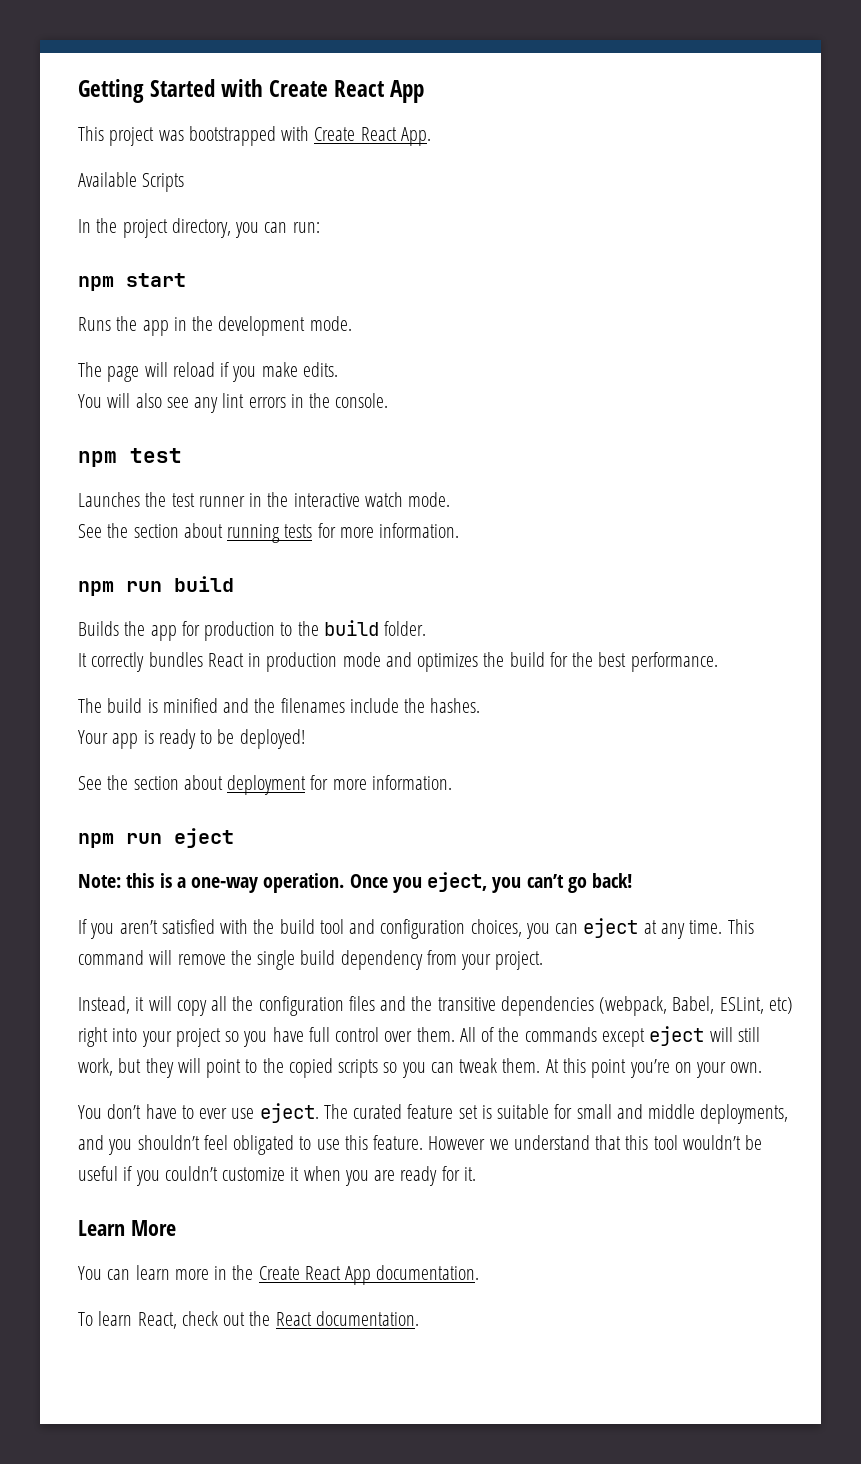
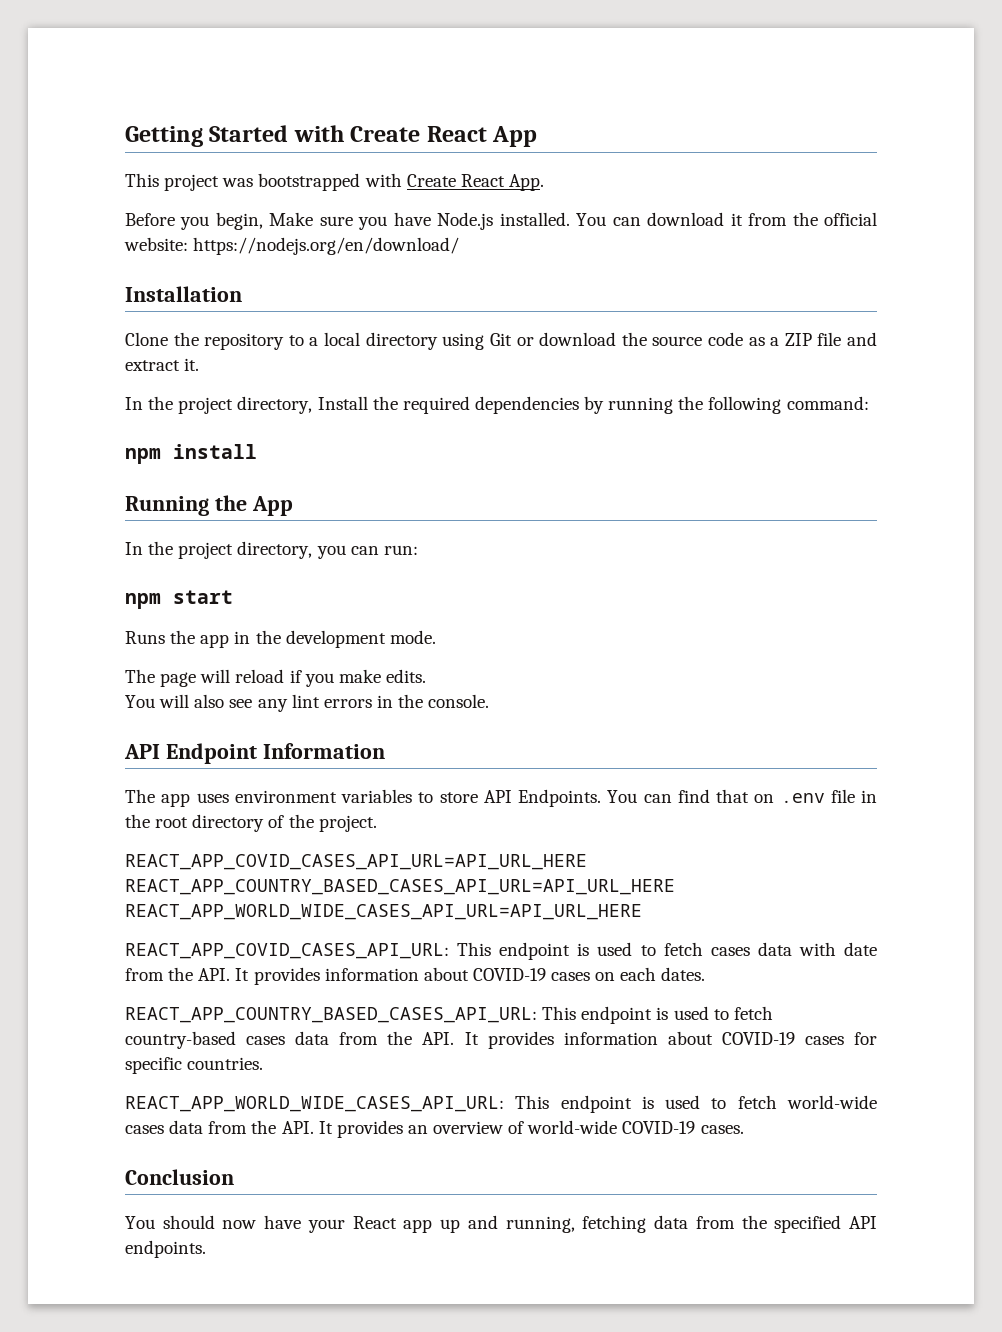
- Available Scripts
+ Before you begin, Make sure you have Node.js installed. You can download it from the official website: https://nodejs.org/en/download/
+ Installation
+ Clone the repository to a local directory using Git or download the source code as a ZIP file and extract it.
+ In the project directory, Install the required dependencies by running the following command:
+ npm install
+ Running the App
- npm test
- Launches the test runner in the interactive watch mode.
- See the section about running tests for more information.
- npm run build
- Builds the app for production to the build folder.
- It correctly bundles React in production mode and optimizes the build for the best performance.
- The build is minified and the filenames include the hashes.
- Your app is ready to be deployed!
- See the section about deployment for more information.
- npm run eject
- Note: this is a one-way operation. Once you eject, you can’t go back!
- If you aren’t satisfied with the build tool and configuration choices, you can eject at any time. This command will remove the single build dependency from your project.
- Instead, it will copy all the configuration files and the transitive dependencies (webpack, Babel, ESLint, etc) right into your project so you have full control over them. All of the commands except eject will still work, but they will point to the copied scripts so you can tweak them. At this point you’re on your own.
- You don’t have to ever use eject. The curated feature set is suitable for small and middle deployments, and you shouldn’t feel obligated to use this feature. However we understand that this tool wouldn’t be useful if you couldn’t customize it when you are ready for it.
- Learn More
- You can learn more in the Create React App documentation.
- To learn React, check out the React documentation.
+ API Endpoint Information
+ The app uses environment variables to store API Endpoints. You can find that on .env file in the root directory of the project.
+ REACT_APP_COVID_CASES_API_URL=API_URL_HERE REACT_APP_COUNTRY_BASED_CASES_API_URL=API_URL_HERE REACT_APP_WORLD_WIDE_CASES_API_URL=API_URL_HERE
+ REACT_APP_COVID_CASES_API_URL: This endpoint is used to fetch cases data with date from the API. It provides information about COVID-19 cases on each dates.
+ REACT_APP_COUNTRY_BASED_CASES_API_URL: This endpoint is used to fetch country-based cases data from the API. It provides information about COVID-19 cases for specific countries.
+ REACT_APP_WORLD_WIDE_CASES_API_URL: This endpoint is used to fetch world-wide cases data from the API. It provides an overview of world-wide COVID-19 cases.
+ Conclusion
+ You should now have your React app up and running, fetching data from the specified API endpoints.

